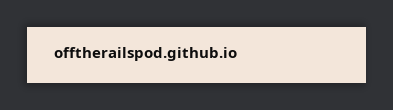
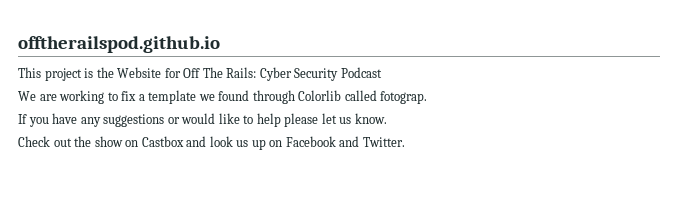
+ This project is the Website for Off The Rails: Cyber Security Podcast
+ We are working to fix a template we found through Colorlib called fotograp.
+ If you have any suggestions or would like to help please let us know.
+ Check out the show on Castbox and look us up on Facebook and Twitter.

